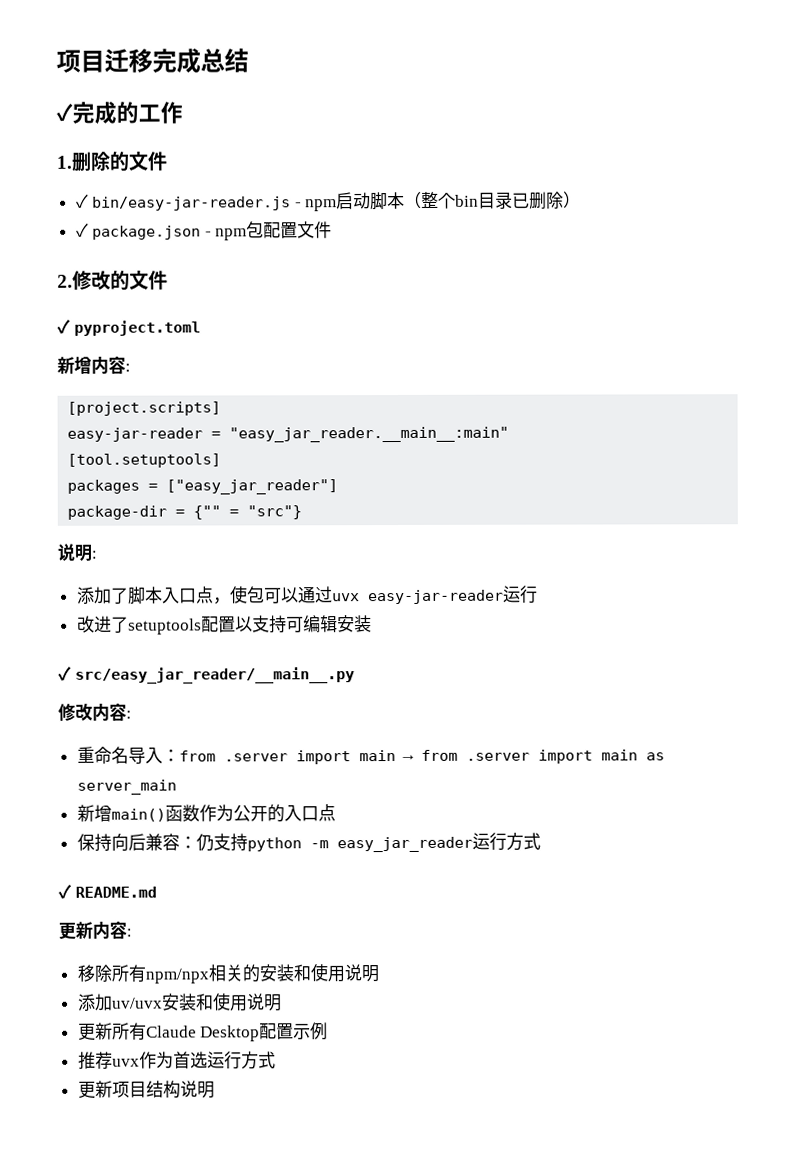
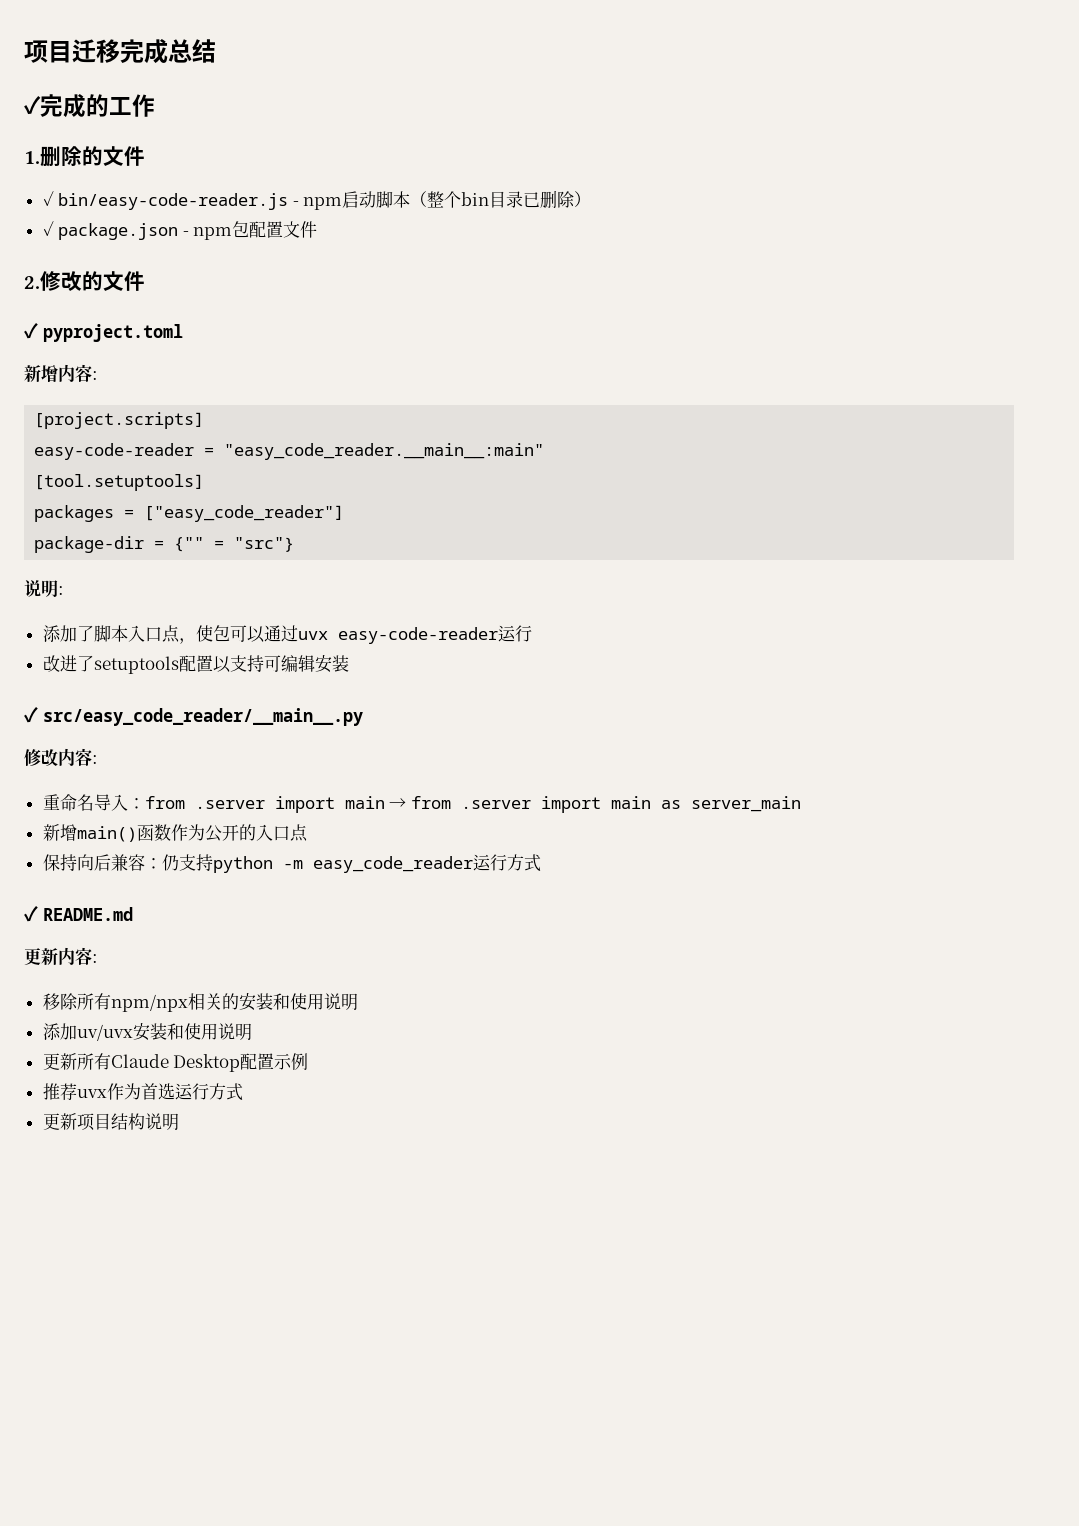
- ✓ bin/easy-jar-reader.js - npm启动脚本（整个bin目录已删除）
+ ✓ bin/easy-code-reader.js - npm启动脚本（整个bin目录已删除）
- easy-jar-reader = "easy_jar_reader.__main__:main"
+ easy-code-reader = "easy_code_reader.__main__:main"
- packages = ["easy_jar_reader"]
+ packages = ["easy_code_reader"]
- 添加了脚本入口点，使包可以通过uvx easy-jar-reader运行
+ 添加了脚本入口点，使包可以通过uvx easy-code-reader运行
- ✓ src/easy_jar_reader/__main__.py
+ ✓ src/easy_code_reader/__main__.py
- 保持向后兼容：仍支持python -m easy_jar_reader运行方式
+ 保持向后兼容：仍支持python -m easy_code_reader运行方式

